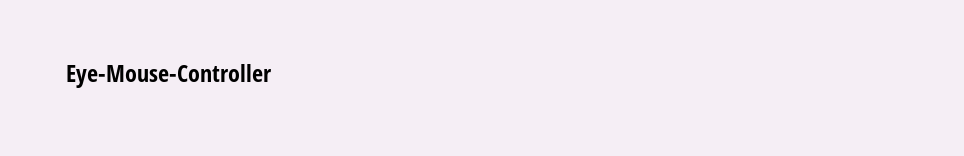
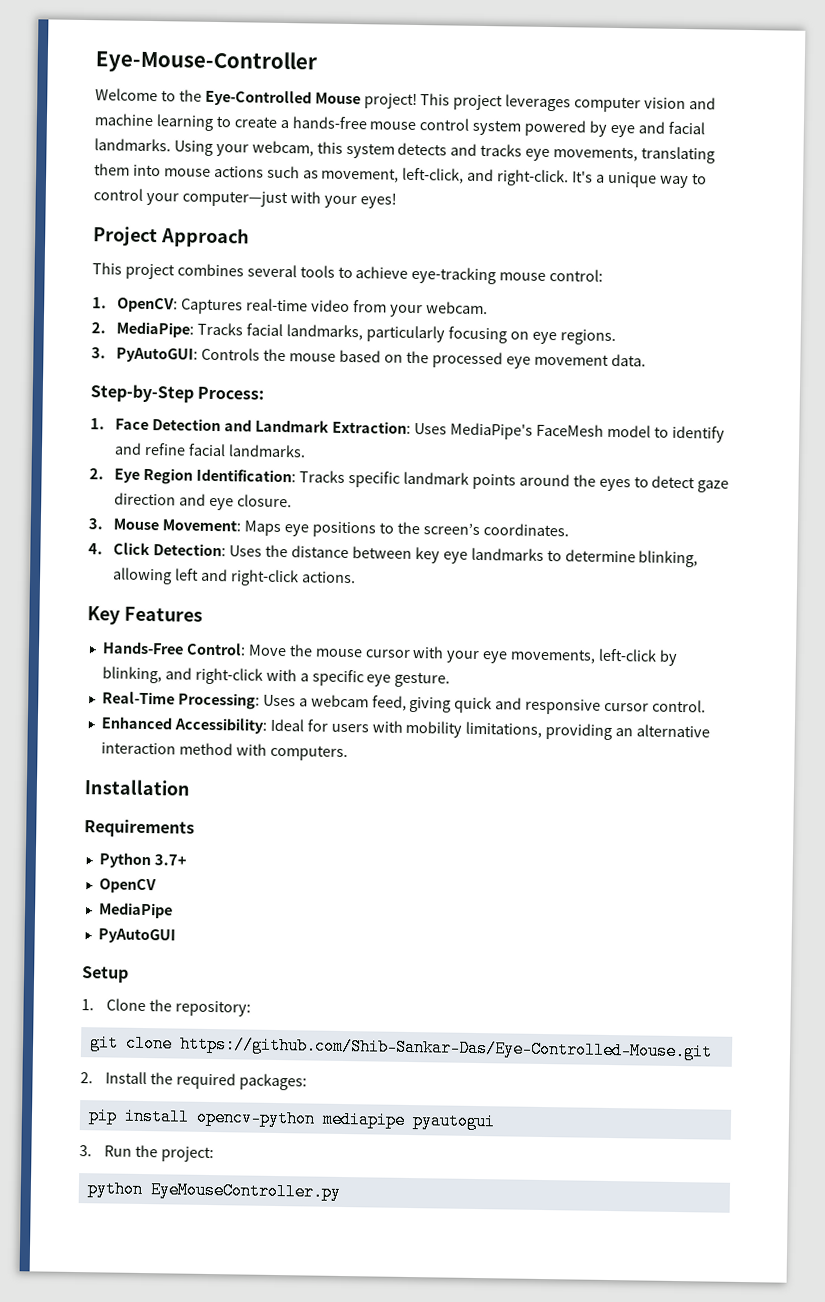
+ Welcome to the Eye-Controlled Mouse project! This project leverages computer vision and machine learning to create a hands-free mouse control system powered by eye and facial landmarks. Using your webcam, this system detects and tracks eye movements, translating them into mouse actions such as movement, left-click, and right-click. It's a unique way to control your computer—just with your eyes!
+ Project Approach
+ This project combines several tools to achieve eye-tracking mouse control:
+ 1. OpenCV: Captures real-time video from your webcam.
+ 2. MediaPipe: Tracks facial landmarks, particularly focusing on eye regions.
+ 3. PyAutoGUI: Controls the mouse based on the processed eye movement data.
+ Step-by-Step Process:
+ 1. Face Detection and Landmark Extraction: Uses MediaPipe's FaceMesh model to identify and refine facial landmarks.
+ 2. Eye Region Identification: Tracks specific landmark points around the eyes to detect gaze direction and eye closure.
+ 3. Mouse Movement: Maps eye positions to the screen’s coordinates.
+ 4. Click Detection: Uses the distance between key eye landmarks to determine blinking, allowing left and right-click actions.
+ Key Features
+ Hands-Free Control: Move the mouse cursor with your eye movements, left-click by blinking, and right-click with a specific eye gesture.
+ Real-Time Processing: Uses a webcam feed, giving quick and responsive cursor control.
+ Enhanced Accessibility: Ideal for users with mobility limitations, providing an alternative interaction method with computers.
+ Installation
+ Requirements
+ Python 3.7+
+ OpenCV
+ MediaPipe
+ PyAutoGUI
+ Setup
+ 1. Clone the repository:
+ git clone https://github.com/Shib-Sankar-Das/Eye-Controlled-Mouse.git
+ 2. Install the required packages:
+ pip install opencv-python mediapipe pyautogui
+ 3. Run the project:
+ python EyeMouseController.py

